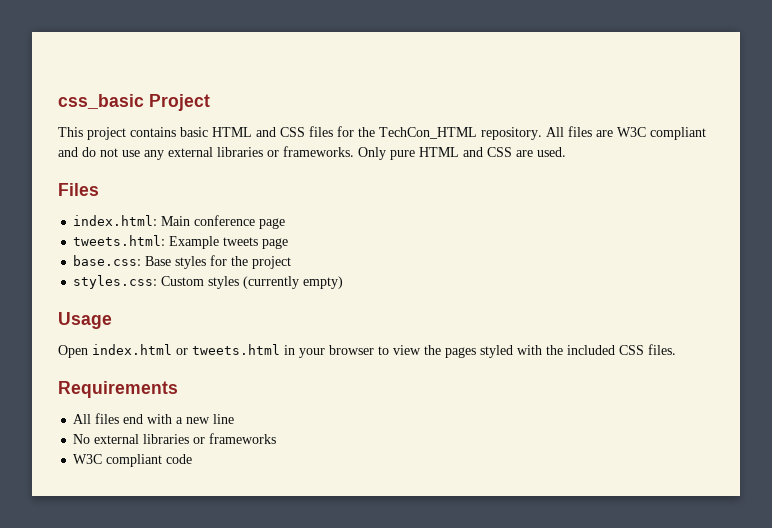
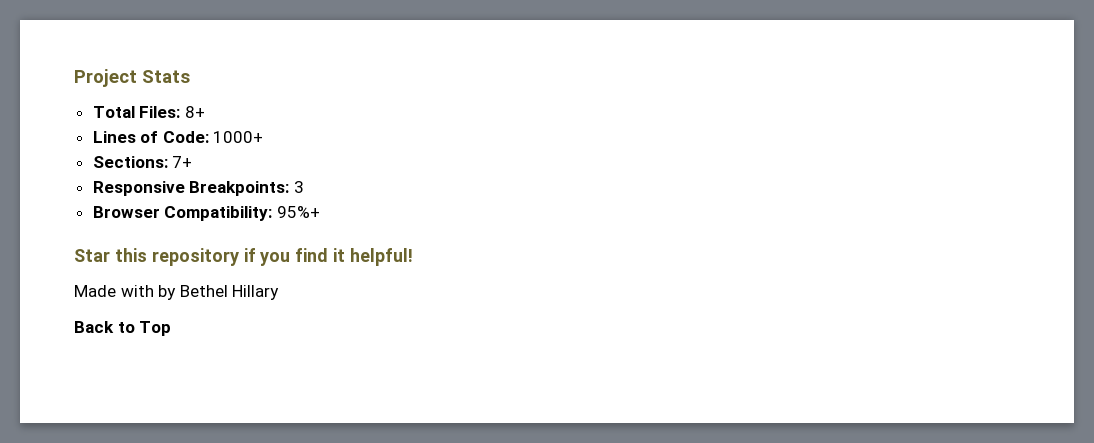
- css_basic Project
- This project contains basic HTML and CSS files for the TechCon_HTML repository. All files are W3C compliant and do not use any external libraries or frameworks. Only pure HTML and CSS are used.
- Files
- index.html: Main conference page
- tweets.html: Example tweets page
- base.css: Base styles for the project
- styles.css: Custom styles (currently empty)
- Usage
- Open index.html or tweets.html in your browser to view the pages styled with the included CSS files.
- Requirements
- All files end with a new line
- No external libraries or frameworks
- W3C compliant code
+ Project Stats
+ Total Files: 8+
+ Lines of Code: 1000+
+ Sections: 7+
+ Responsive Breakpoints: 3
+ Browser Compatibility: 95%+
+ Star this repository if you find it helpful!
+ Made with by Bethel Hillary
+ Back to Top

